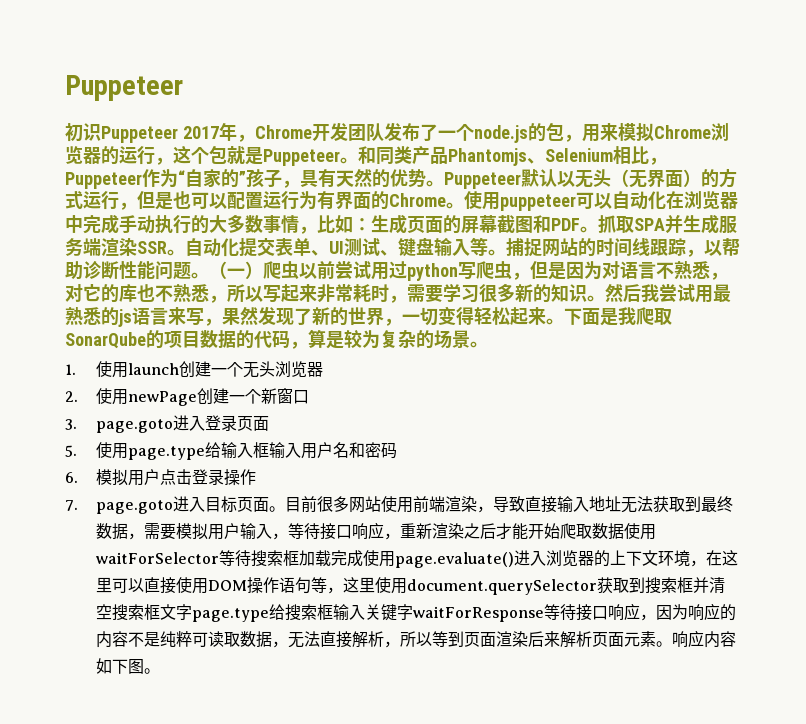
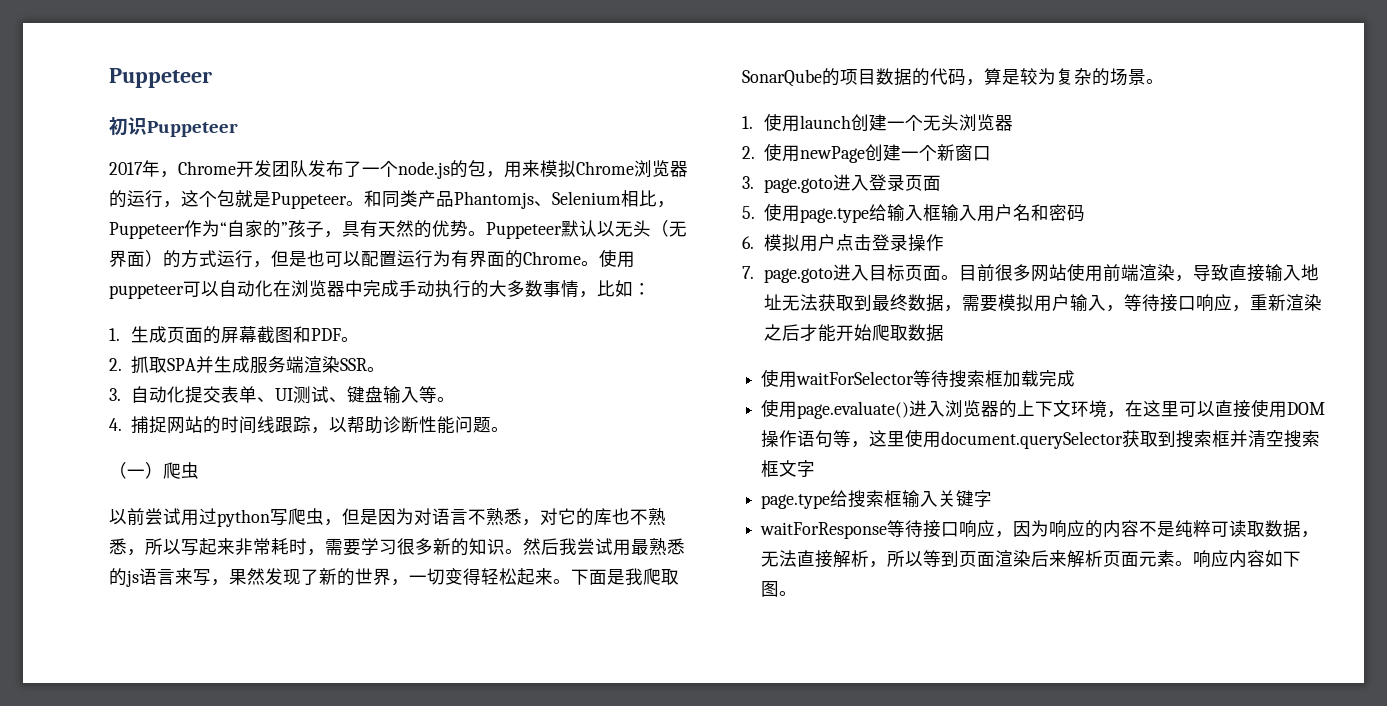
- 初识Puppeteer 2017年，Chrome开发团队发布了一个node.js的包，用来模拟Chrome浏览器的运行，这个包就是Puppeteer。
+ 初识Puppeteer
+ 2017年，Chrome开发团队发布了一个node.js的包，用来模拟Chrome浏览器的运行，这个包就是Puppeteer。
- 使用puppeteer可以自动化在浏览器中完成手动执行的大多数事情，比如：生成页面的屏幕截图和PDF。抓取SPA并生成服务端渲染SSR。自动化提交表单、UI测试、键盘输入等。捕捉网站的时间线跟踪，以帮助诊断性能问题。（一）爬虫以前尝试用过python写爬虫，但是因为对语言不熟悉，对它的库也不熟悉，所以写起来非常耗时，需要学习很多新的知识。
+ 使用puppeteer可以自动化在浏览器中完成手动执行的大多数事情，比如：
+ 1.生成页面的屏幕截图和PDF。
+ 2.抓取SPA并生成服务端渲染SSR。
+ 3.自动化提交表单、UI测试、键盘输入等。
+ 4.捕捉网站的时间线跟踪，以帮助诊断性能问题。
+ （一）爬虫
+ 以前尝试用过python写爬虫，但是因为对语言不熟悉，对它的库也不熟悉，所以写起来非常耗时，需要学习很多新的知识。
- 目前很多网站使用前端渲染，导致直接输入地址无法获取到最终数据，需要模拟用户输入，等待接口响应，重新渲染之后才能开始爬取数据使用waitForSelector等待搜索框加载完成使用page.evaluate()进入浏览器的上下文环境，在这里可以直接使用DOM操作语句等，这里使用document.querySelector获取到搜索框并清空搜索框文字page.type给搜索框输入关键字waitForResponse等待接口响应，因为响应的内容不是纯粹可读取数据，无法直接解析，所以等到页面渲染后来解析页面元素。
+ 目前很多网站使用前端渲染，导致直接输入地址无法获取到最终数据，需要模拟用户输入，等待接口响应，重新渲染之后才能开始爬取数据
+ 使用waitForSelector等待搜索框加载完成
+ 使用page.evaluate()进入浏览器的上下文环境，在这里可以直接使用DOM操作语句等，这里使用document.querySelector获取到搜索框并清空搜索框文字
+ page.type给搜索框输入关键字
+ waitForResponse等待接口响应，因为响应的内容不是纯粹可读取数据，无法直接解析，所以等到页面渲染后来解析页面元素。

